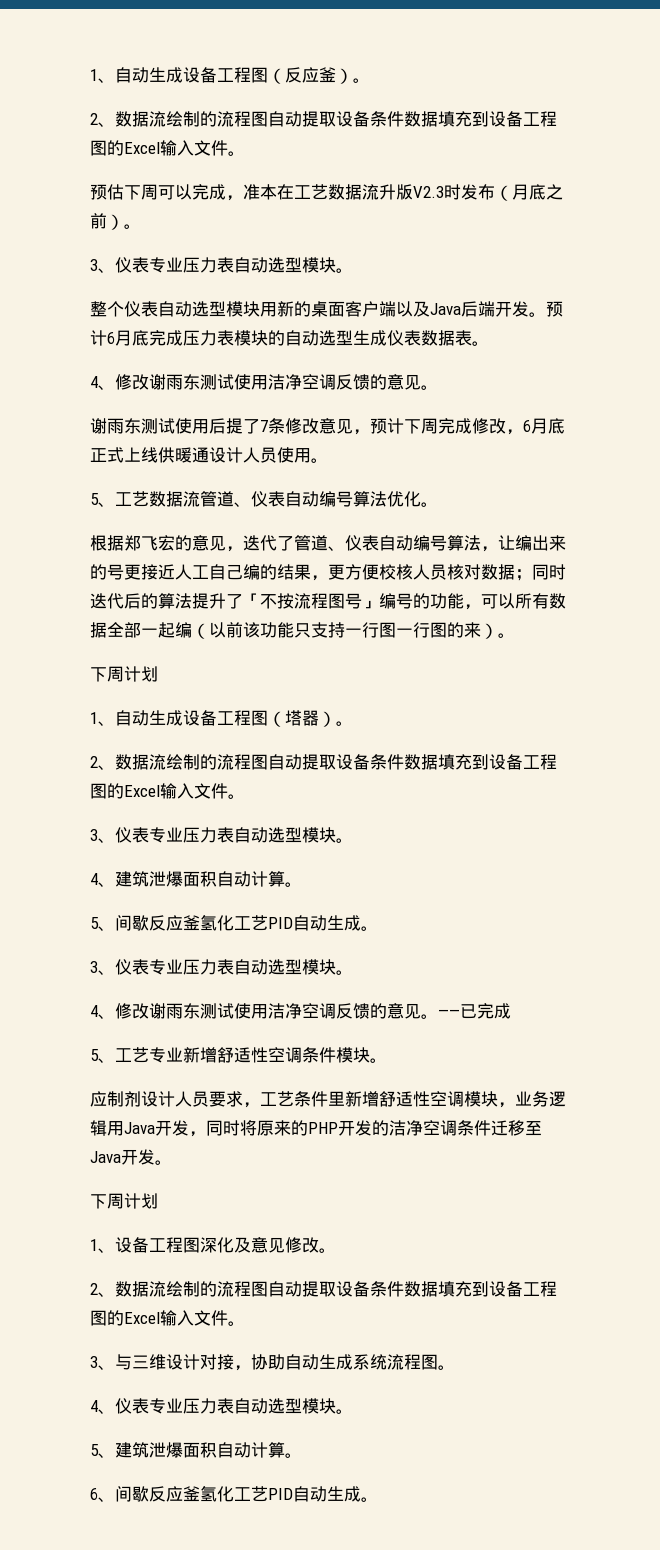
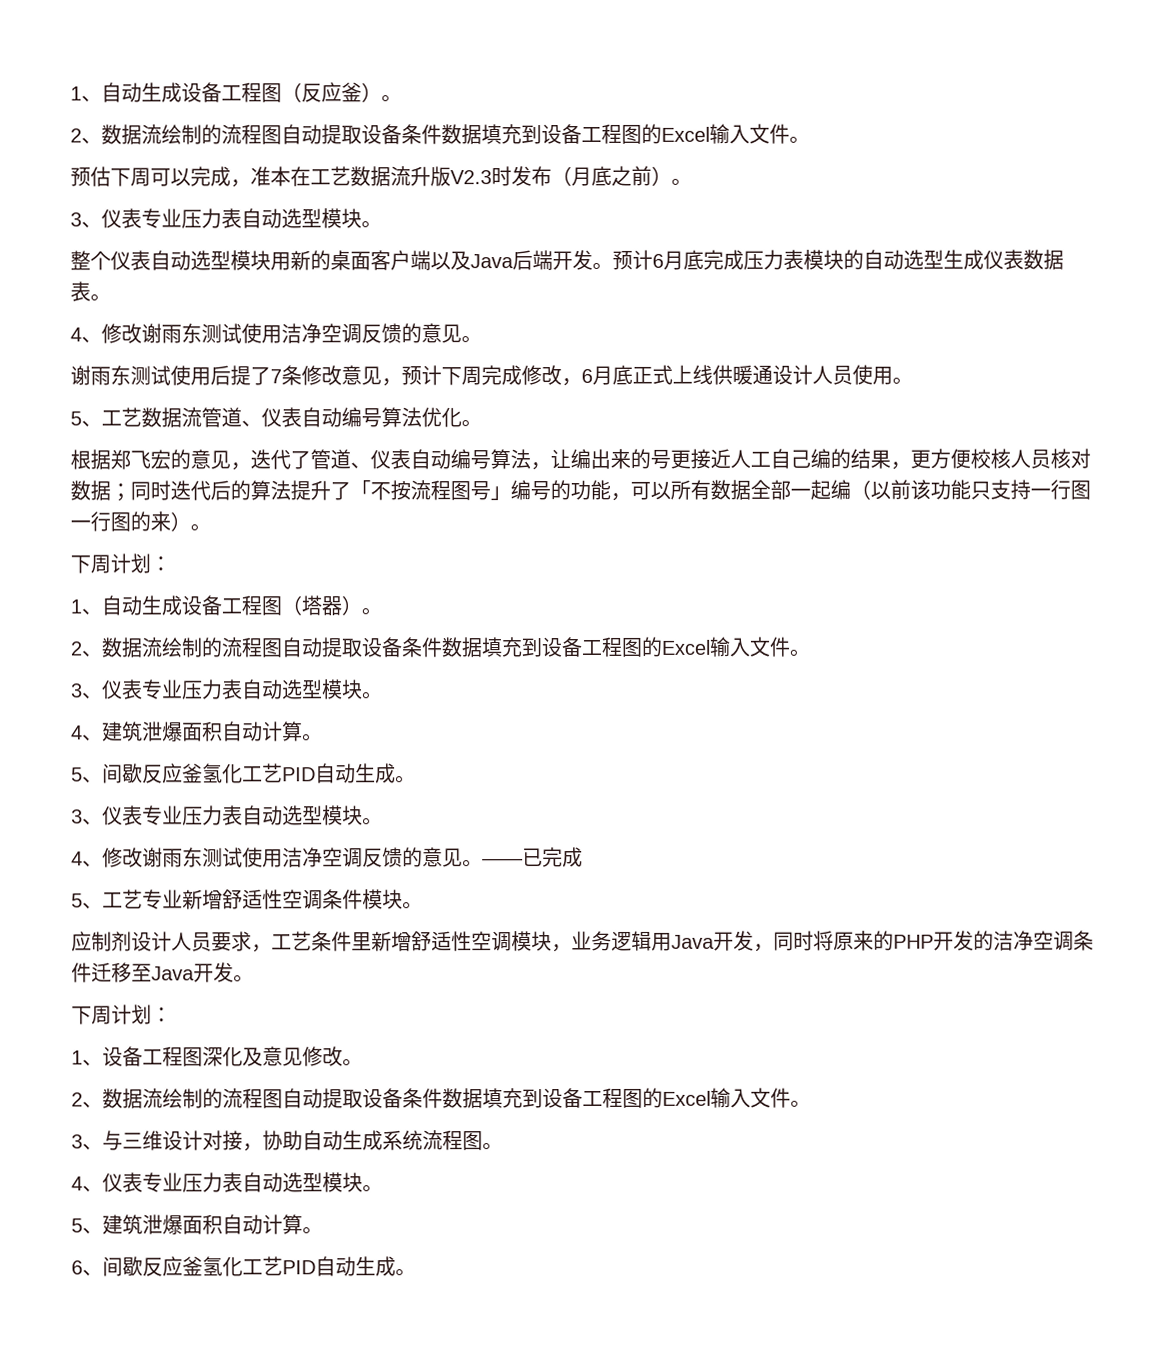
  根据郑飞宏的意见，迭代了管道、仪表自动编号算法，让编出来的号更接近人工自己编的结果，更方便校核人员核对数据；同时迭代后的算法提升了「不按流程图号」编号的功能，可以所有数据全部一起编（以前该功能只支持一行图一行图的来）。
- 下周计划
+ 下周计划：
  应制剂设计人员要求，工艺条件里新增舒适性空调模块，业务逻辑用Java开发，同时将原来的PHP开发的洁净空调条件迁移至Java开发。
- 下周计划
+ 下周计划：

